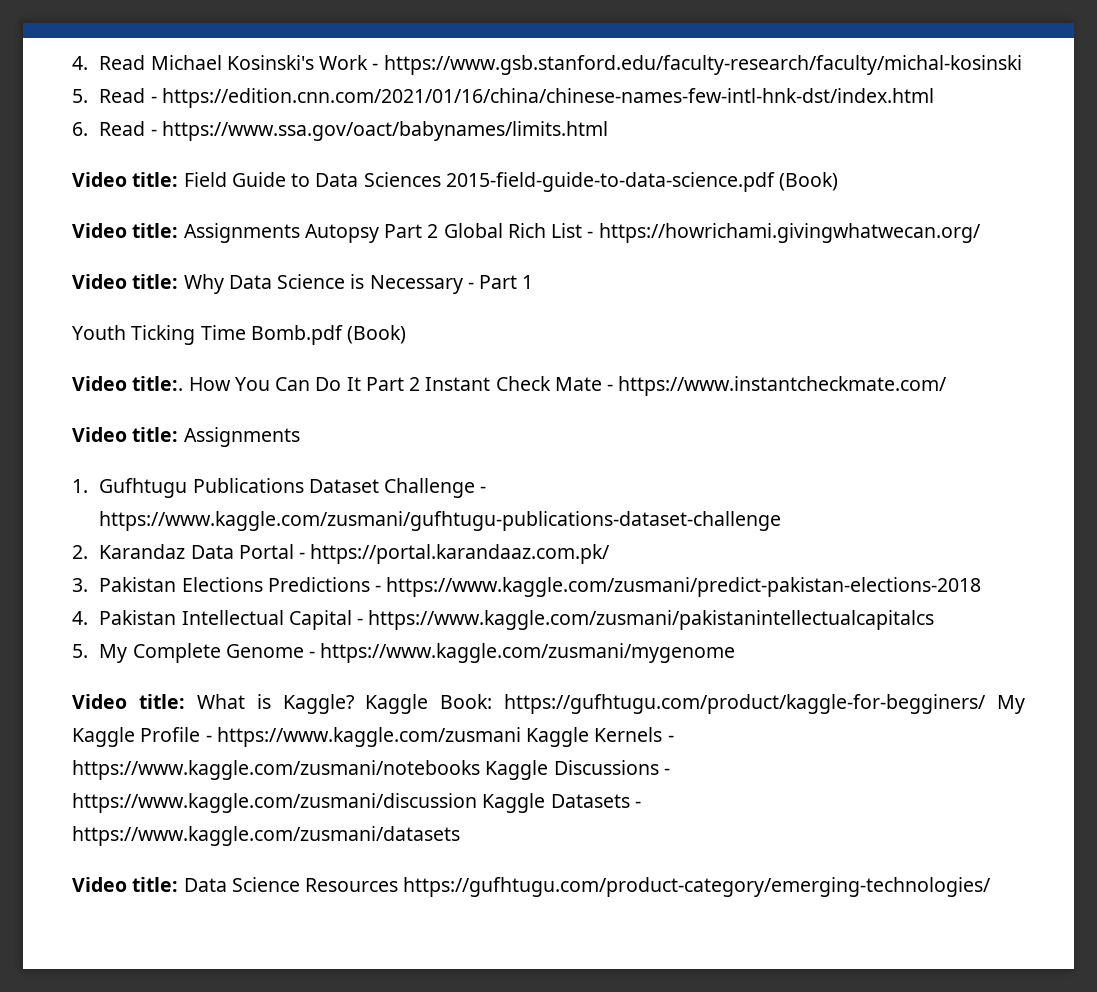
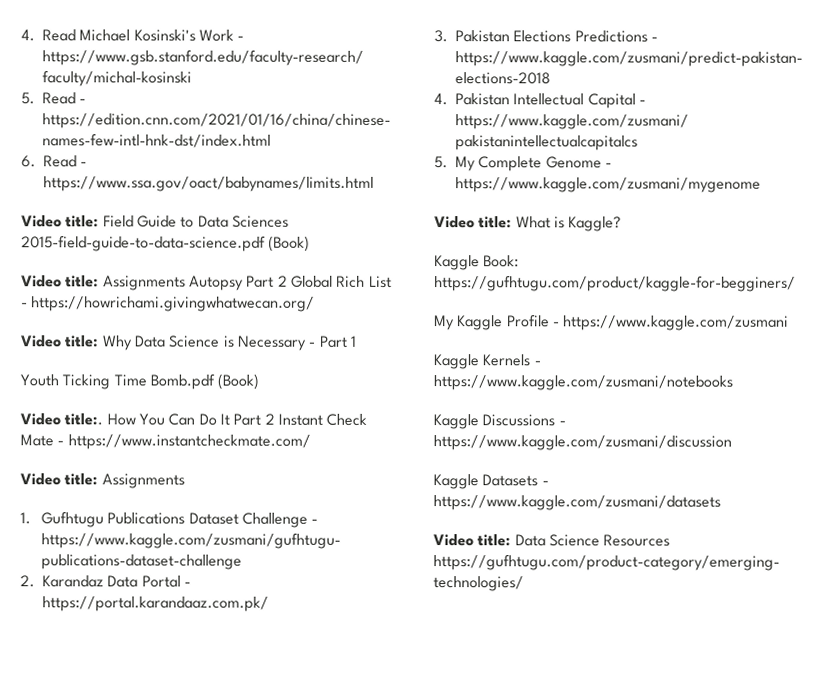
- Video title: What is Kaggle? Kaggle Book: https://gufhtugu.com/product/kaggle-for-begginers/ My Kaggle Profile - https://www.kaggle.com/zusmani Kaggle Kernels - https://www.kaggle.com/zusmani/notebooks Kaggle Discussions - https://www.kaggle.com/zusmani/discussion Kaggle Datasets - https://www.kaggle.com/zusmani/datasets
+ Video title: What is Kaggle?
+ Kaggle Book: https://gufhtugu.com/product/kaggle-for-begginers/
+ My Kaggle Profile - https://www.kaggle.com/zusmani
+ Kaggle Kernels - https://www.kaggle.com/zusmani/notebooks
+ Kaggle Discussions - https://www.kaggle.com/zusmani/discussion
+ Kaggle Datasets - https://www.kaggle.com/zusmani/datasets

